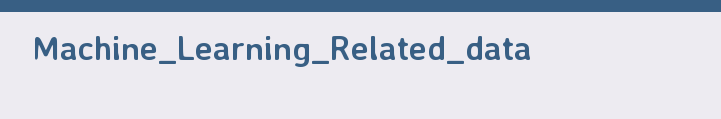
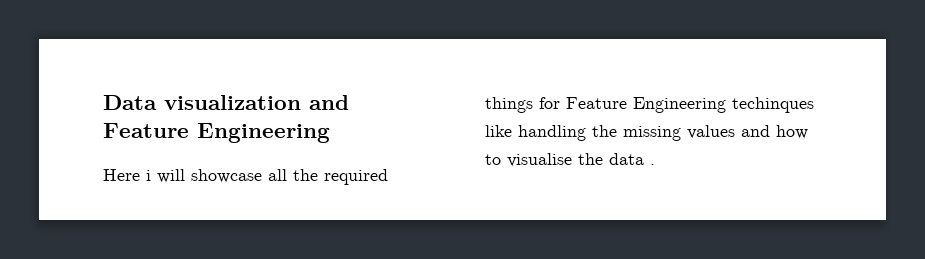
- Machine_Learning_Related_data
+ Data visualization and Feature Engineering
+ Here i will showcase all the required things for Feature Engineering techinques like handling the missing values and how to visualise the data .

